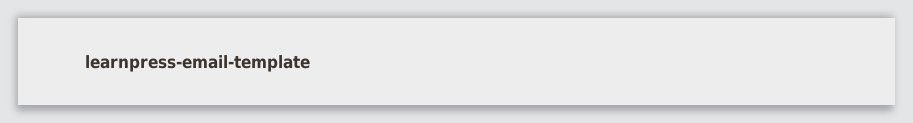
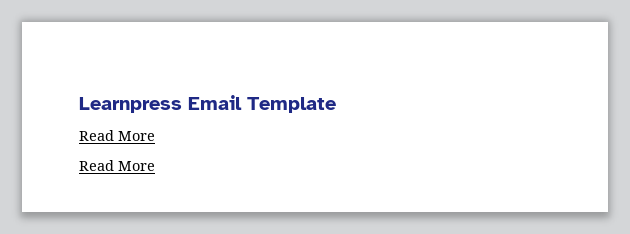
- learnpress-email-template
+ Learnpress Email Template
+ Read More
+ Read More

